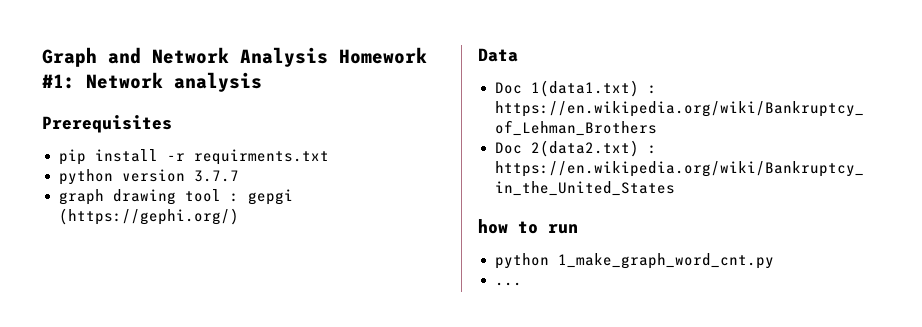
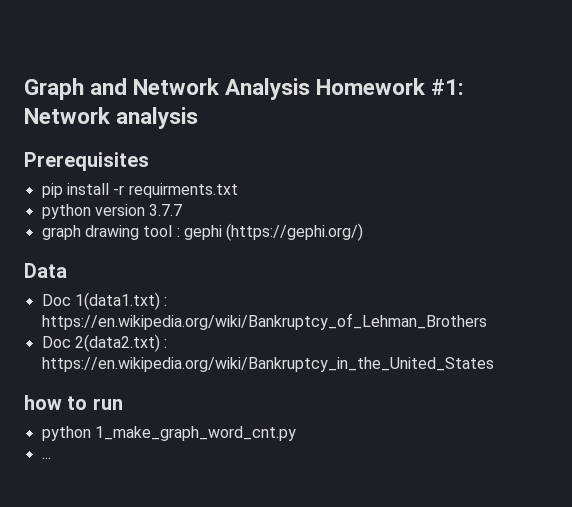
- graph drawing tool : gepgi (https://gephi.org/)
+ graph drawing tool : gephi (https://gephi.org/)

